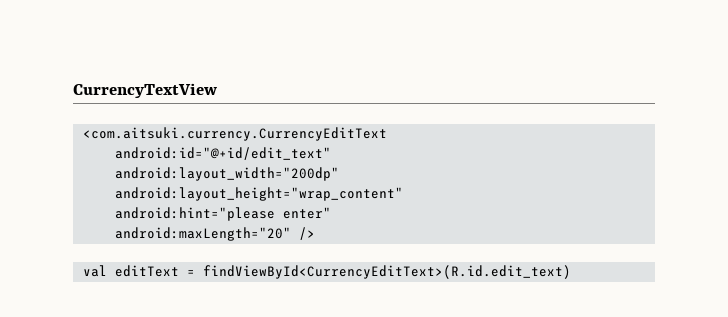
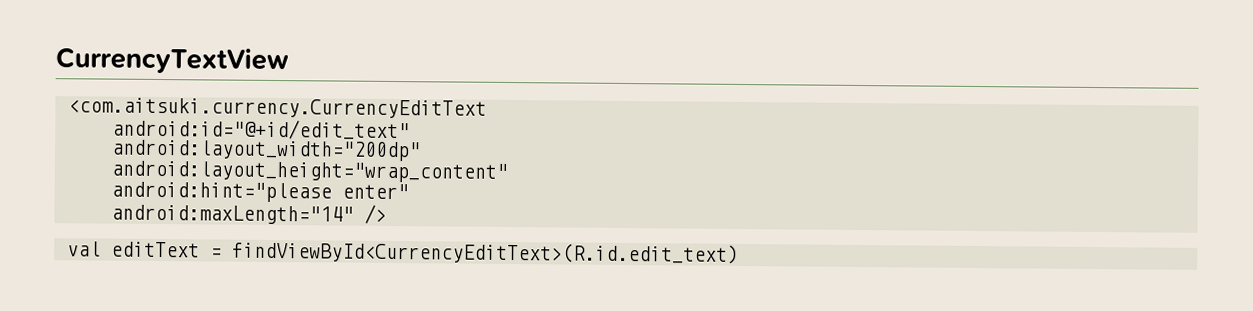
- android:maxLength="20" />
+ android:maxLength="14" />

